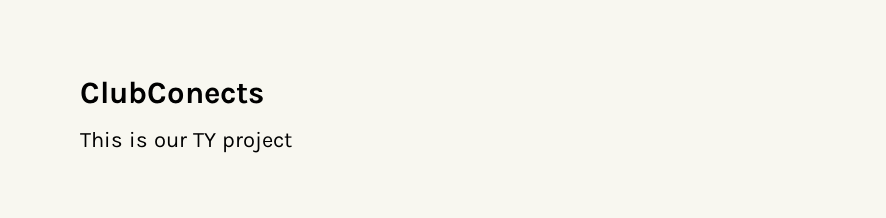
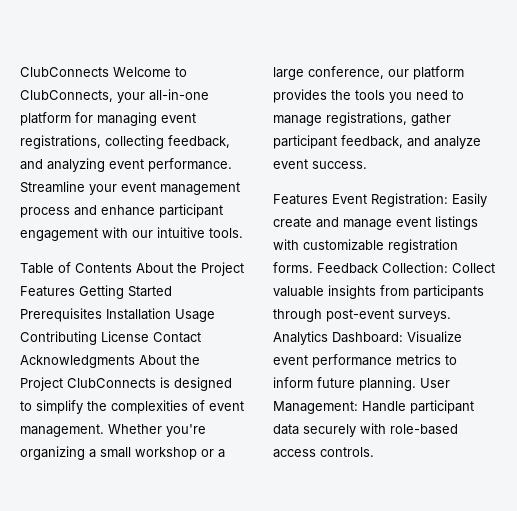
- ClubConects
- This is our TY project
+ ClubConnects Welcome to ClubConnects, your all-in-one platform for managing event registrations, collecting feedback, and analyzing event performance. Streamline your event management process and enhance participant engagement with our intuitive tools.
+ Table of Contents About the Project Features Getting Started Prerequisites Installation Usage Contributing License Contact Acknowledgments About the Project ClubConnects is designed to simplify the complexities of event management. Whether you're organizing a small workshop or a large conference, our platform provides the tools you need to manage registrations, gather participant feedback, and analyze event success.
+ Features Event Registration: Easily create and manage event listings with customizable registration forms. Feedback Collection: Collect valuable insights from participants through post-event surveys. Analytics Dashboard: Visualize event performance metrics to inform future planning. User Management: Handle participant data securely with role-based access controls.

